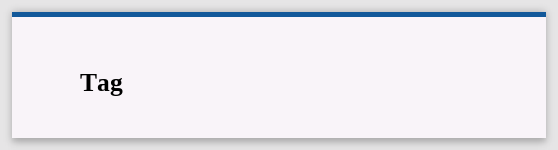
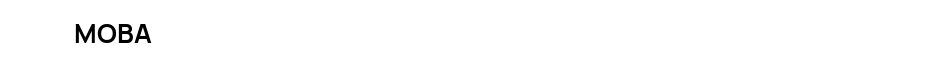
- Tag
+ MOBA

